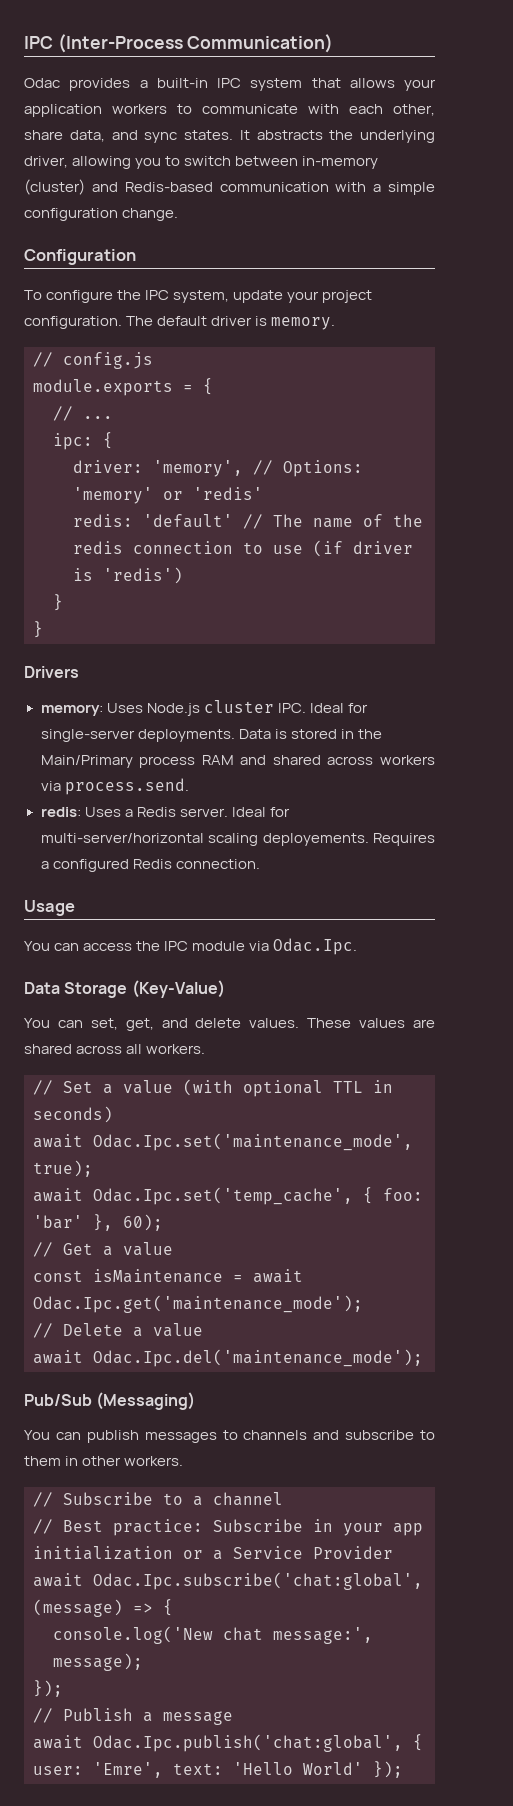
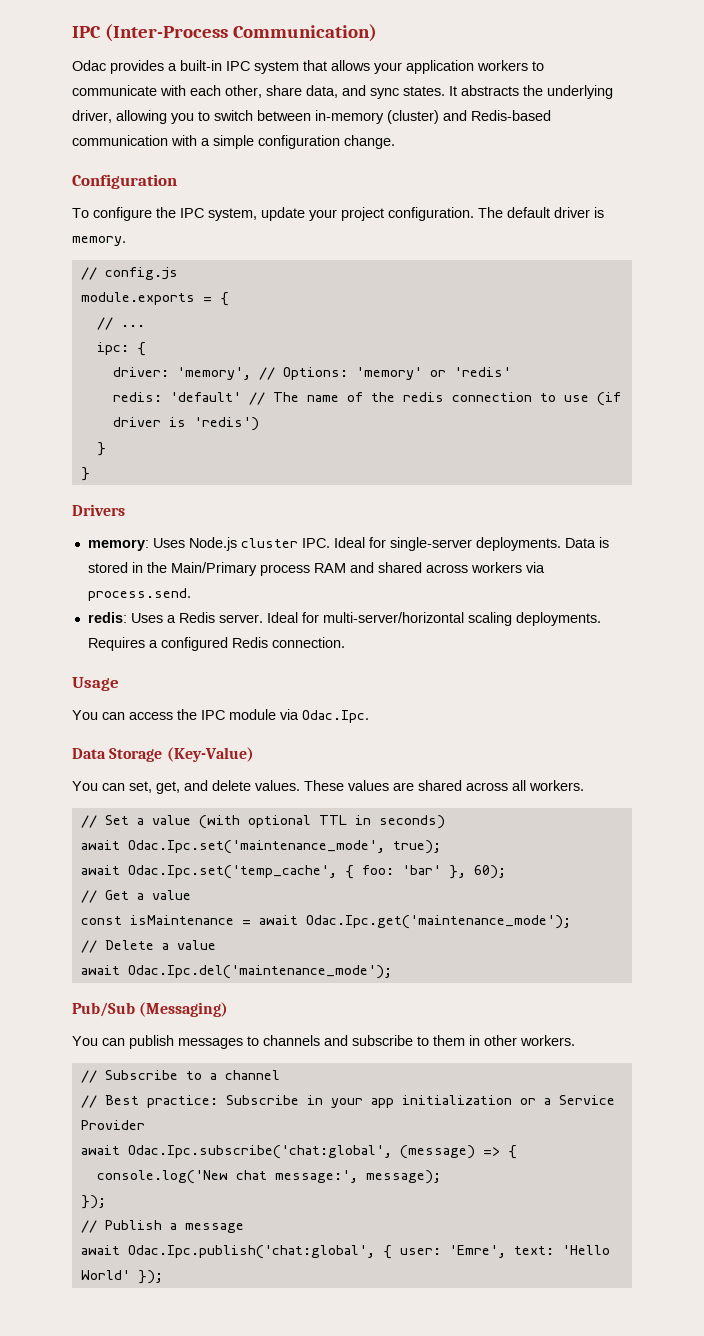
- Ideal for multi-server/horizontal scaling deployements.
+ Ideal for multi-server/horizontal scaling deployments.

